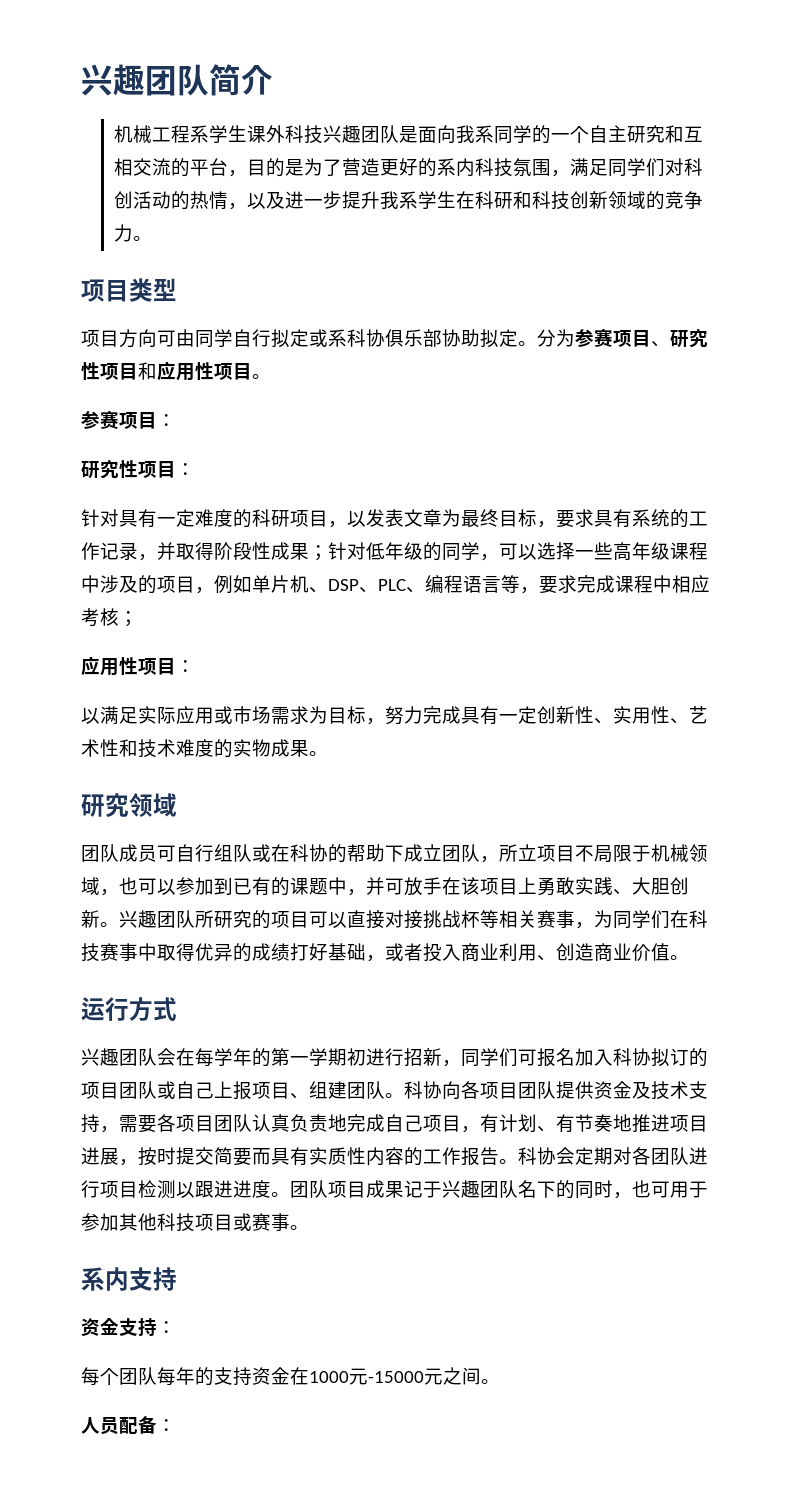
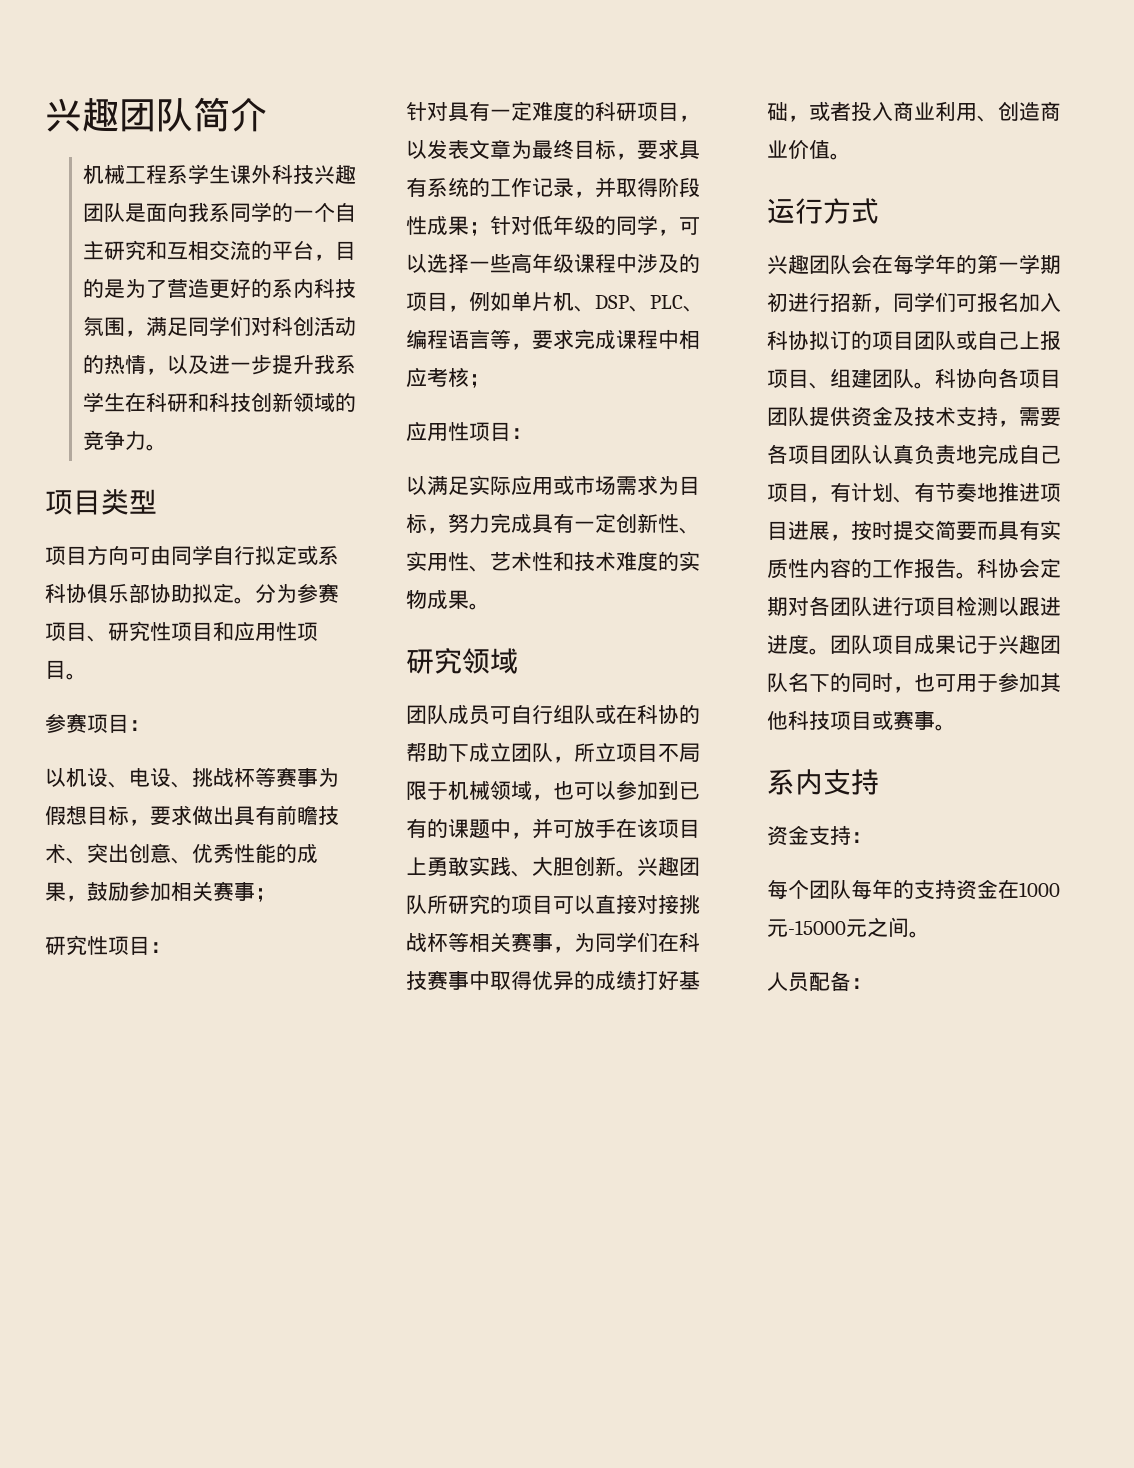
+ 以机设、电设、挑战杯等赛事为假想目标，要求做出具有前瞻技术、突出创意、优秀性能的成果，鼓励参加相关赛事；

